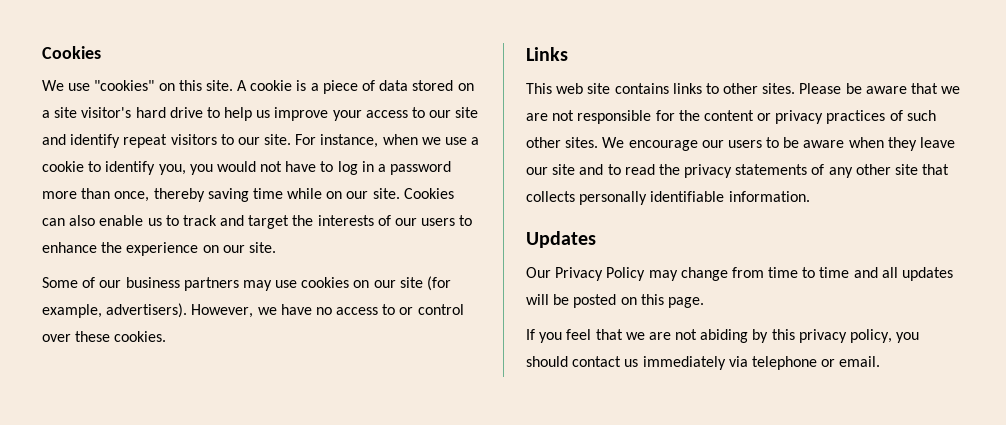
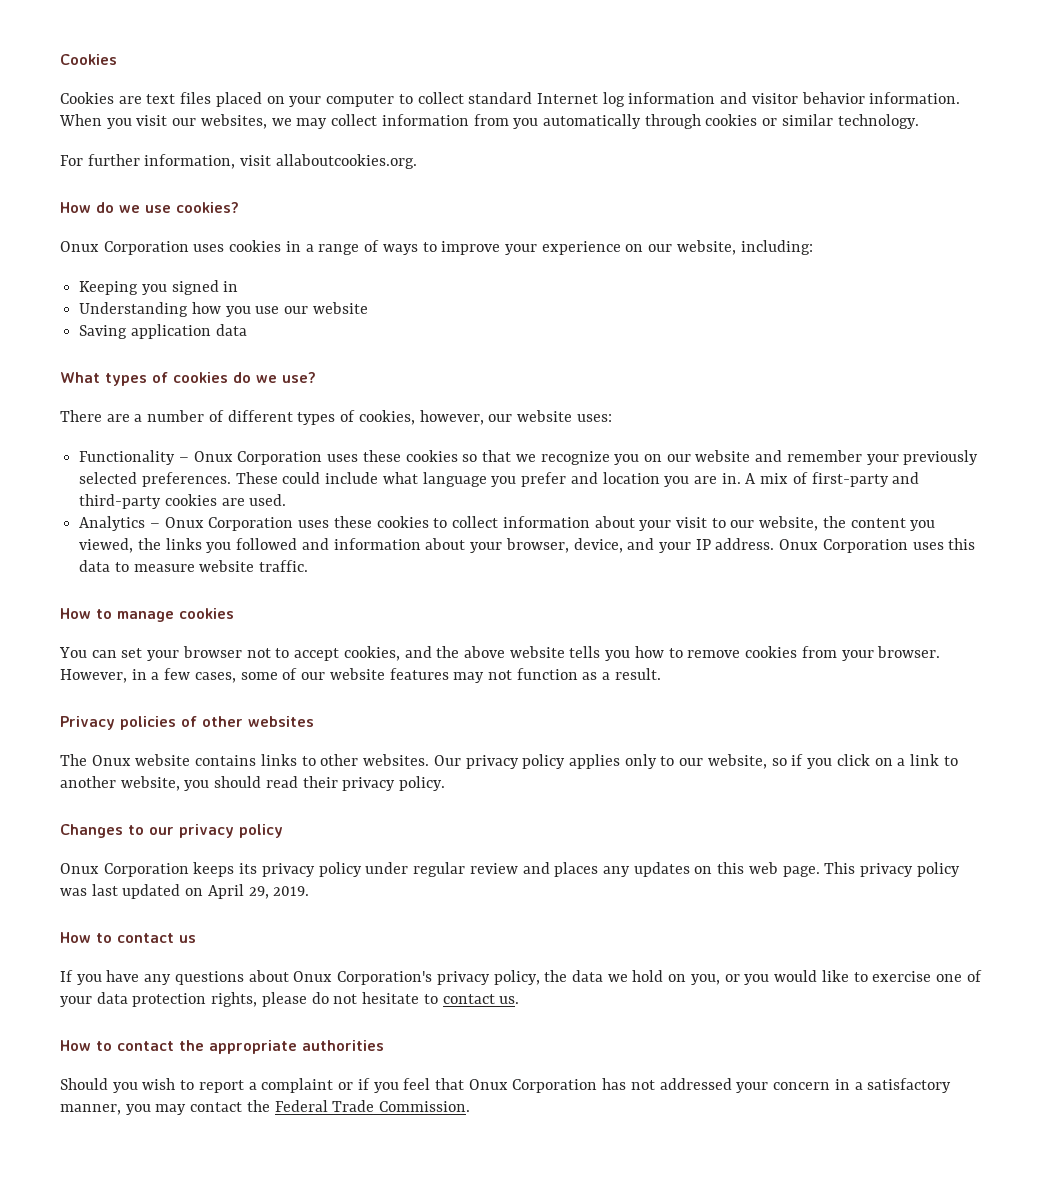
- We use "cookies" on this site. A cookie is a piece of data stored on a site visitor's hard drive to help us improve your access to our site and identify repeat visitors to our site. For instance, when we use a cookie to identify you, you would not have to log in a password more than once, thereby saving time while on our site. Cookies can also enable us to track and target the interests of our users to enhance the experience on our site.
- Some of our business partners may use cookies on our site (for example, advertisers). However, we have no access to or control over these cookies.
- Links
- This web site contains links to other sites. Please be aware that we are not responsible for the content or privacy practices of such other sites. We encourage our users to be aware when they leave our site and to read the privacy statements of any other site that collects personally identifiable information.
- Updates
- Our Privacy Policy may change from time to time and all updates will be posted on this page.
- If you feel that we are not abiding by this privacy policy, you should contact us immediately via telephone or email.
+ Cookies are text files placed on your computer to collect standard Internet log information and visitor behavior information. When you visit our websites, we may collect information from you automatically through cookies or similar technology.
+ For further information, visit allaboutcookies.org.
+ How do we use cookies?
+ Onux Corporation uses cookies in a range of ways to improve your experience on our website, including:
+ Keeping you signed in
+ Understanding how you use our website
+ Saving application data
+ What types of cookies do we use?
+ There are a number of different types of cookies, however, our website uses:
+ Functionality – Onux Corporation uses these cookies so that we recognize you on our website and remember your previously selected preferences. These could include what language you prefer and location you are in. A mix of first-party and third-party cookies are used.
+ Analytics – Onux Corporation uses these cookies to collect information about your visit to our website, the content you viewed, the links you followed and information about your browser, device, and your IP address. Onux Corporation uses this data to measure website traffic.
+ How to manage cookies
+ You can set your browser not to accept cookies, and the above website tells you how to remove cookies from your browser. However, in a few cases, some of our website features may not function as a result.
+ Privacy policies of other websites
+ The Onux website contains links to other websites. Our privacy policy applies only to our website, so if you click on a link to another website, you should read their privacy policy.
+ Changes to our privacy policy
+ Onux Corporation keeps its privacy policy under regular review and places any updates on this web page. This privacy policy was last updated on April 29, 2019.
+ How to contact us
+ If you have any questions about Onux Corporation's privacy policy, the data we hold on you, or you would like to exercise one of your data protection rights, please do not hesitate to contact us.
+ How to contact the appropriate authorities
+ Should you wish to report a complaint or if you feel that Onux Corporation has not addressed your concern in a satisfactory manner, you may contact the Federal Trade Commission.

